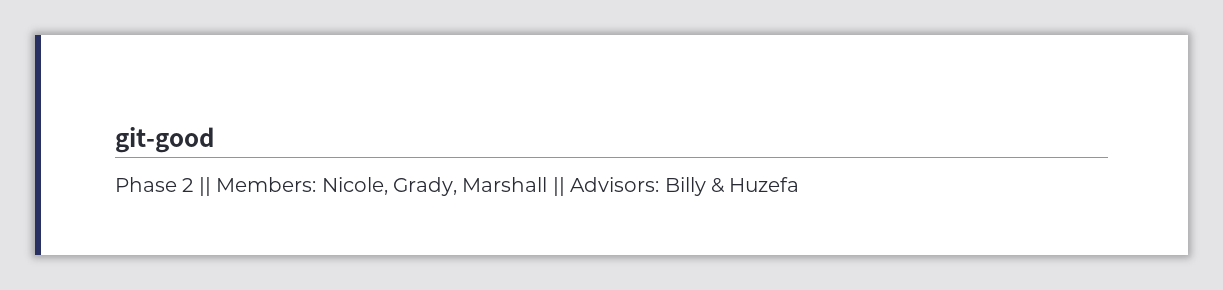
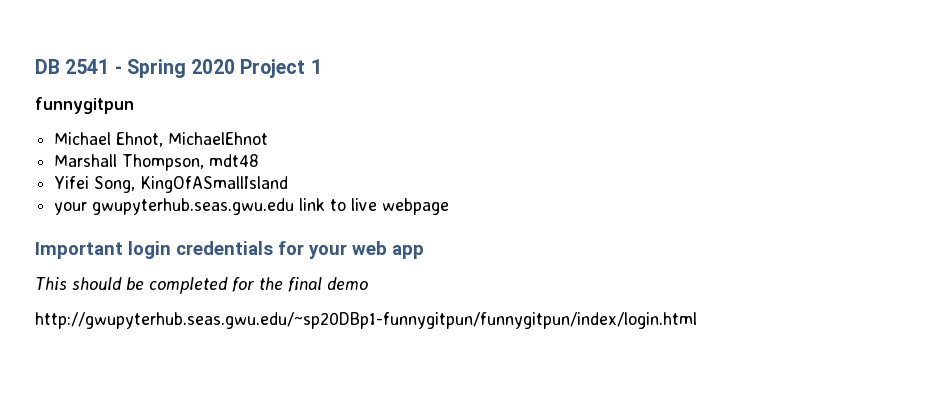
- git-good
- Phase 2 || Members: Nicole, Grady, Marshall || Advisors: Billy & Huzefa
+ DB 2541 - Spring 2020 Project 1
+ funnygitpun
+ Michael Ehnot, MichaelEhnot
+ Marshall Thompson, mdt48
+ Yifei Song, KingOfASmallIsland
+ your gwupyterhub.seas.gwu.edu link to live webpage
+ Important login credentials for your web app
+ This should be completed for the final demo
+ http://gwupyterhub.seas.gwu.edu/~sp20DBp1-funnygitpun/funnygitpun/index/login.html

